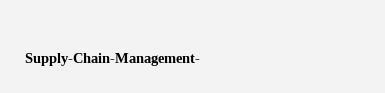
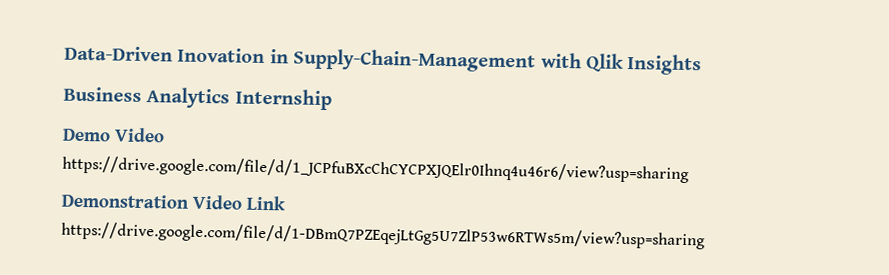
- Supply-Chain-Management-
+ Data-Driven Inovation in Supply-Chain-Management with Qlik Insights
+ Business Analytics Internship
+ Demo Video
+ https://drive.google.com/file/d/1_JCPfuBXcChCYCPXJQElr0Ihnq4u46r6/view?usp=sharing
+ Demonstration Video Link
+ https://drive.google.com/file/d/1-DBmQ7PZEqejLtGg5U7ZlP53w6RTWs5m/view?usp=sharing

